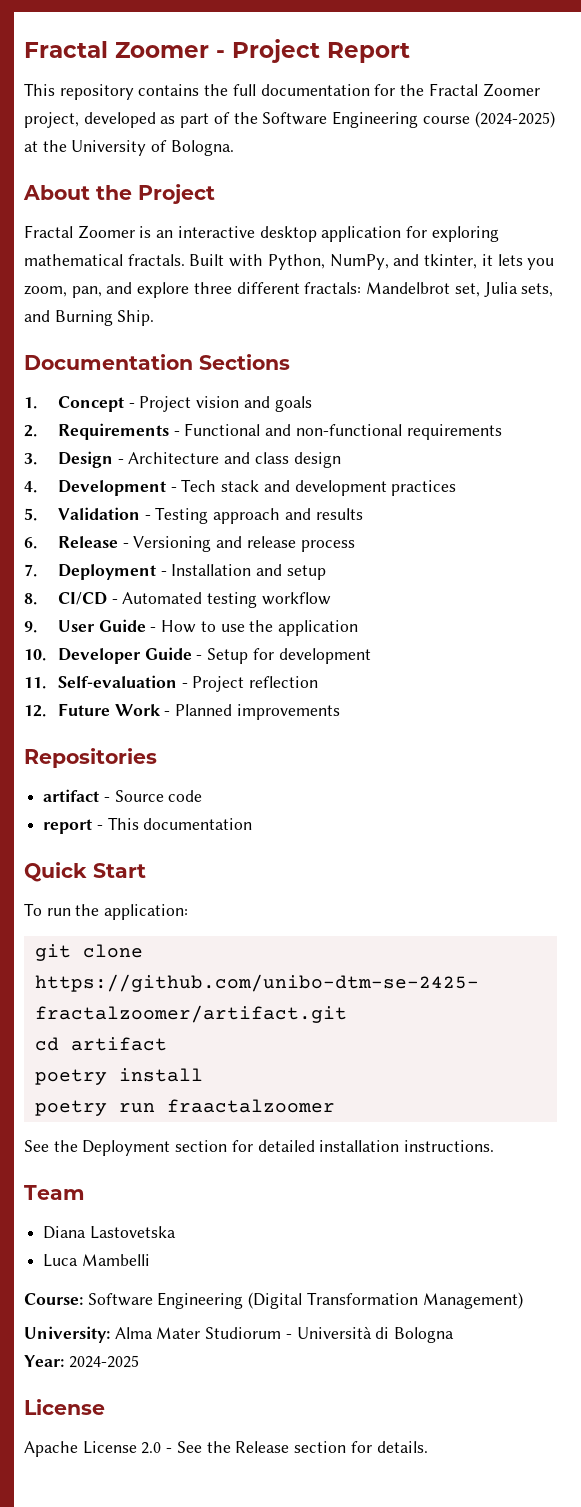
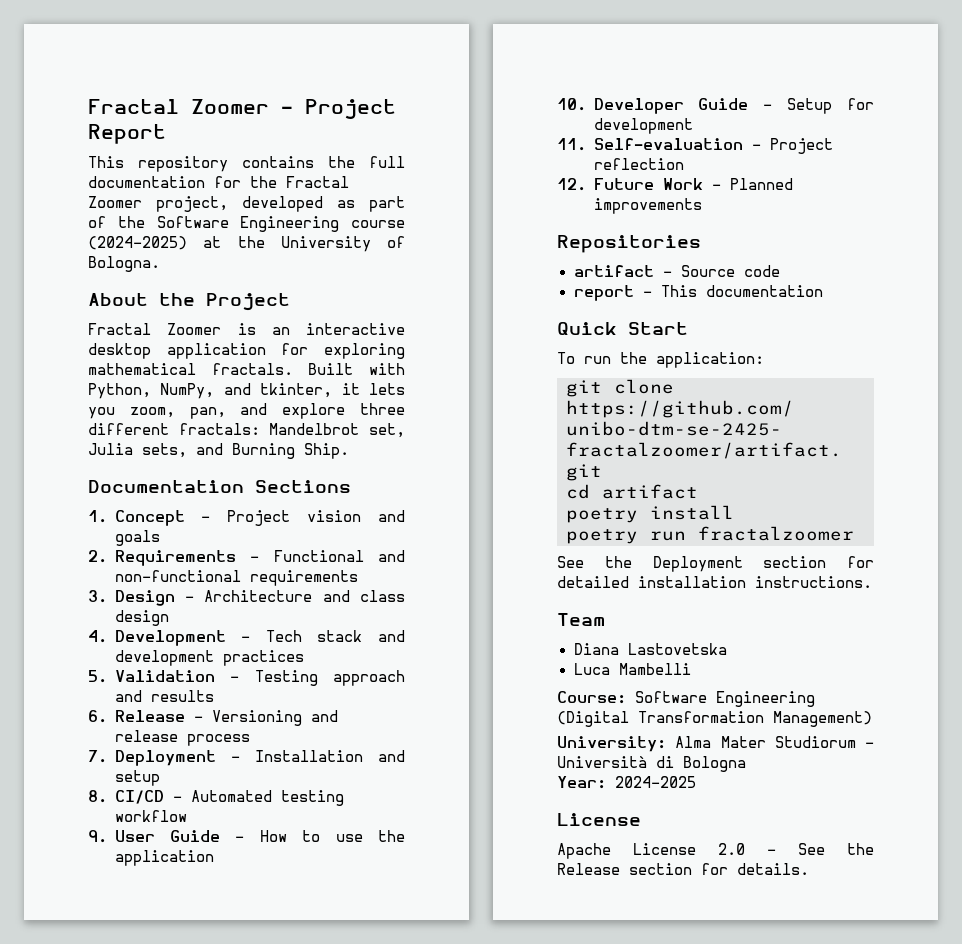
- poetry run fraactalzoomer
+ poetry run fractalzoomer

